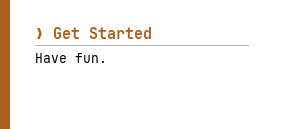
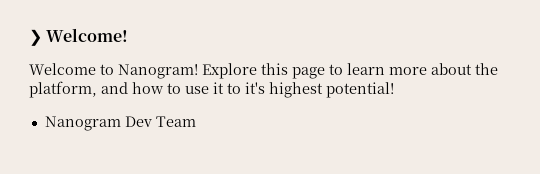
- ❯ Get Started
- Have fun.
+ ❯ Welcome!
+ Welcome to Nanogram! Explore this page to learn more about the platform, and how to use it to it's highest potential!
+ Nanogram Dev Team

